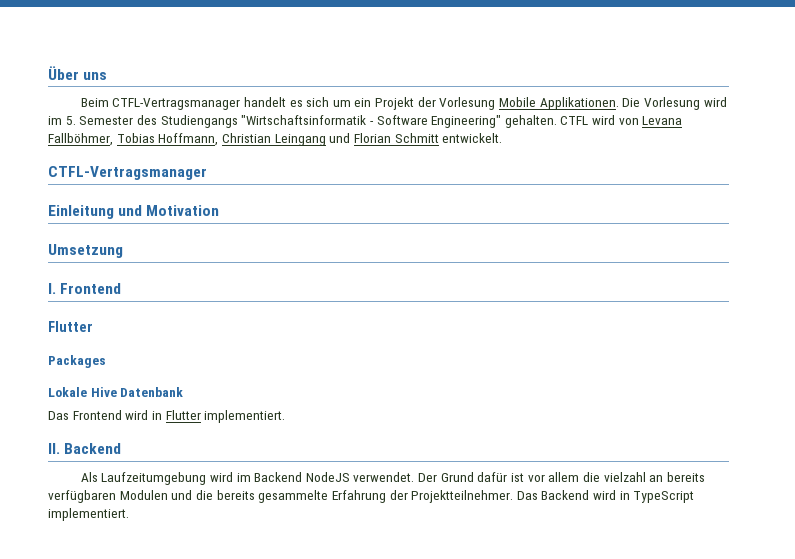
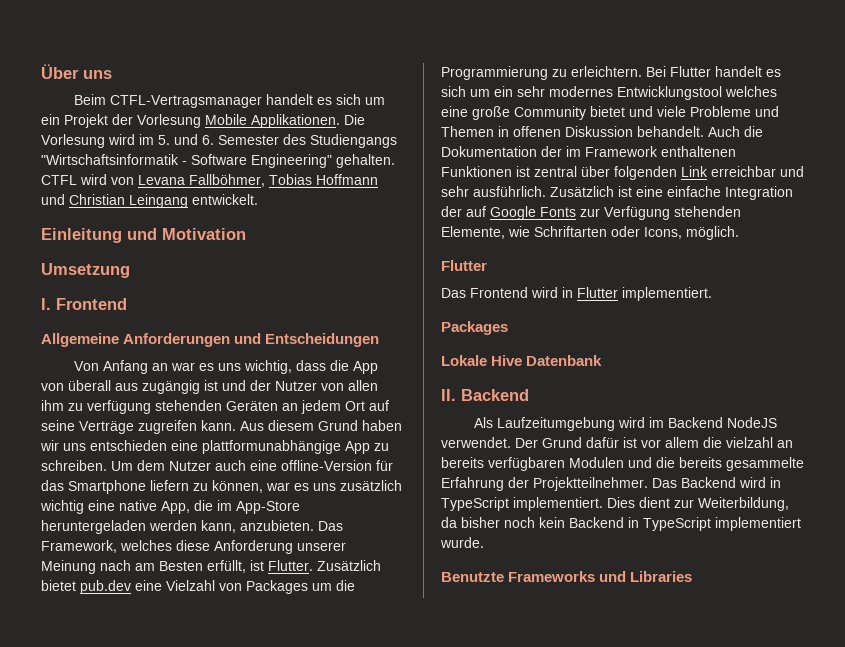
- Die Vorlesung wird im 5. Semester des Studiengangs "Wirtschaftsinformatik - Software Engineering" gehalten.
+ Die Vorlesung wird im 5. und 6. Semester des Studiengangs "Wirtschaftsinformatik - Software Engineering" gehalten.
- CTFL wird von Levana Fallböhmer, Tobias Hoffmann, Christian Leingang und Florian Schmitt entwickelt.
- CTFL-Vertragsmanager
+ CTFL wird von Levana Fallböhmer, Tobias Hoffmann und Christian Leingang entwickelt.
  I. Frontend
+ Allgemeine Anforderungen und Entscheidungen
+ Von Anfang an war es uns wichtig, dass die App von überall aus zugängig ist und der Nutzer von allen ihm zu verfügung stehenden Geräten an jedem Ort auf seine Verträge zugreifen kann. Aus diesem Grund haben wir uns entschieden eine plattformunabhängige App zu schreiben. Um dem Nutzer auch eine offline-Version für das Smartphone liefern zu können, war es uns zusätzlich wichtig eine native App, die im App-Store heruntergeladen werden kann, anzubieten. Das Framework, welches diese Anforderung unserer Meinung nach am Besten erfüllt, ist Flutter. Zusätzlich bietet pub.dev eine Vielzahl von Packages um die Programmierung zu erleichtern. Bei Flutter handelt es sich um ein sehr modernes Entwicklungstool welches eine große Community bietet und viele Probleme und Themen in offenen Diskussion behandelt. Auch die Dokumentation der im Framework enthaltenen Funktionen ist zentral über folgenden Link erreichbar und sehr ausführlich. Zusätzlich ist eine einfache Integration der auf Google Fonts zur Verfügung stehenden Elemente, wie Schriftarten oder Icons, möglich.
  Flutter
- Packages
- Lokale Hive Datenbank
  Das Frontend wird in Flutter implementiert.
+ Packages
+ Lokale Hive Datenbank
+ Dies dient zur Weiterbildung, da bisher noch kein Backend in TypeScript implementiert wurde.
+ Benutzte Frameworks und Libraries

